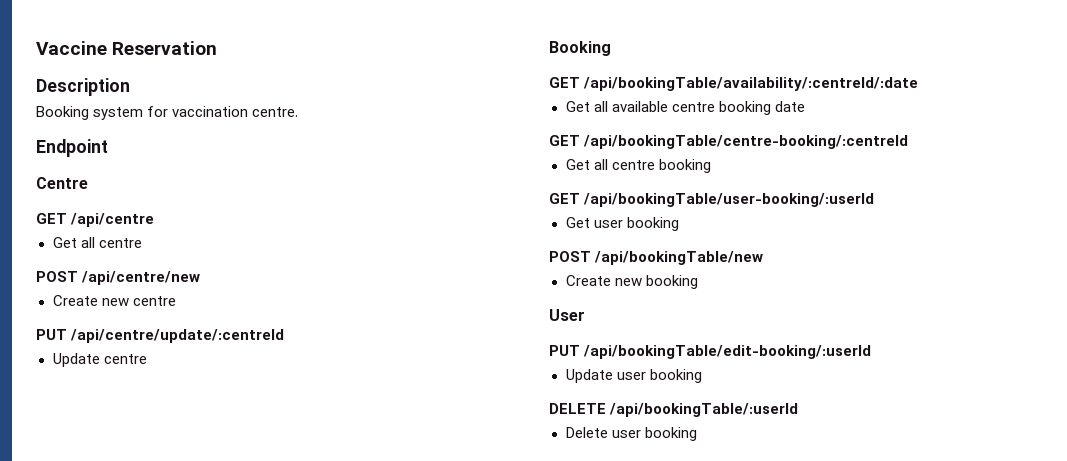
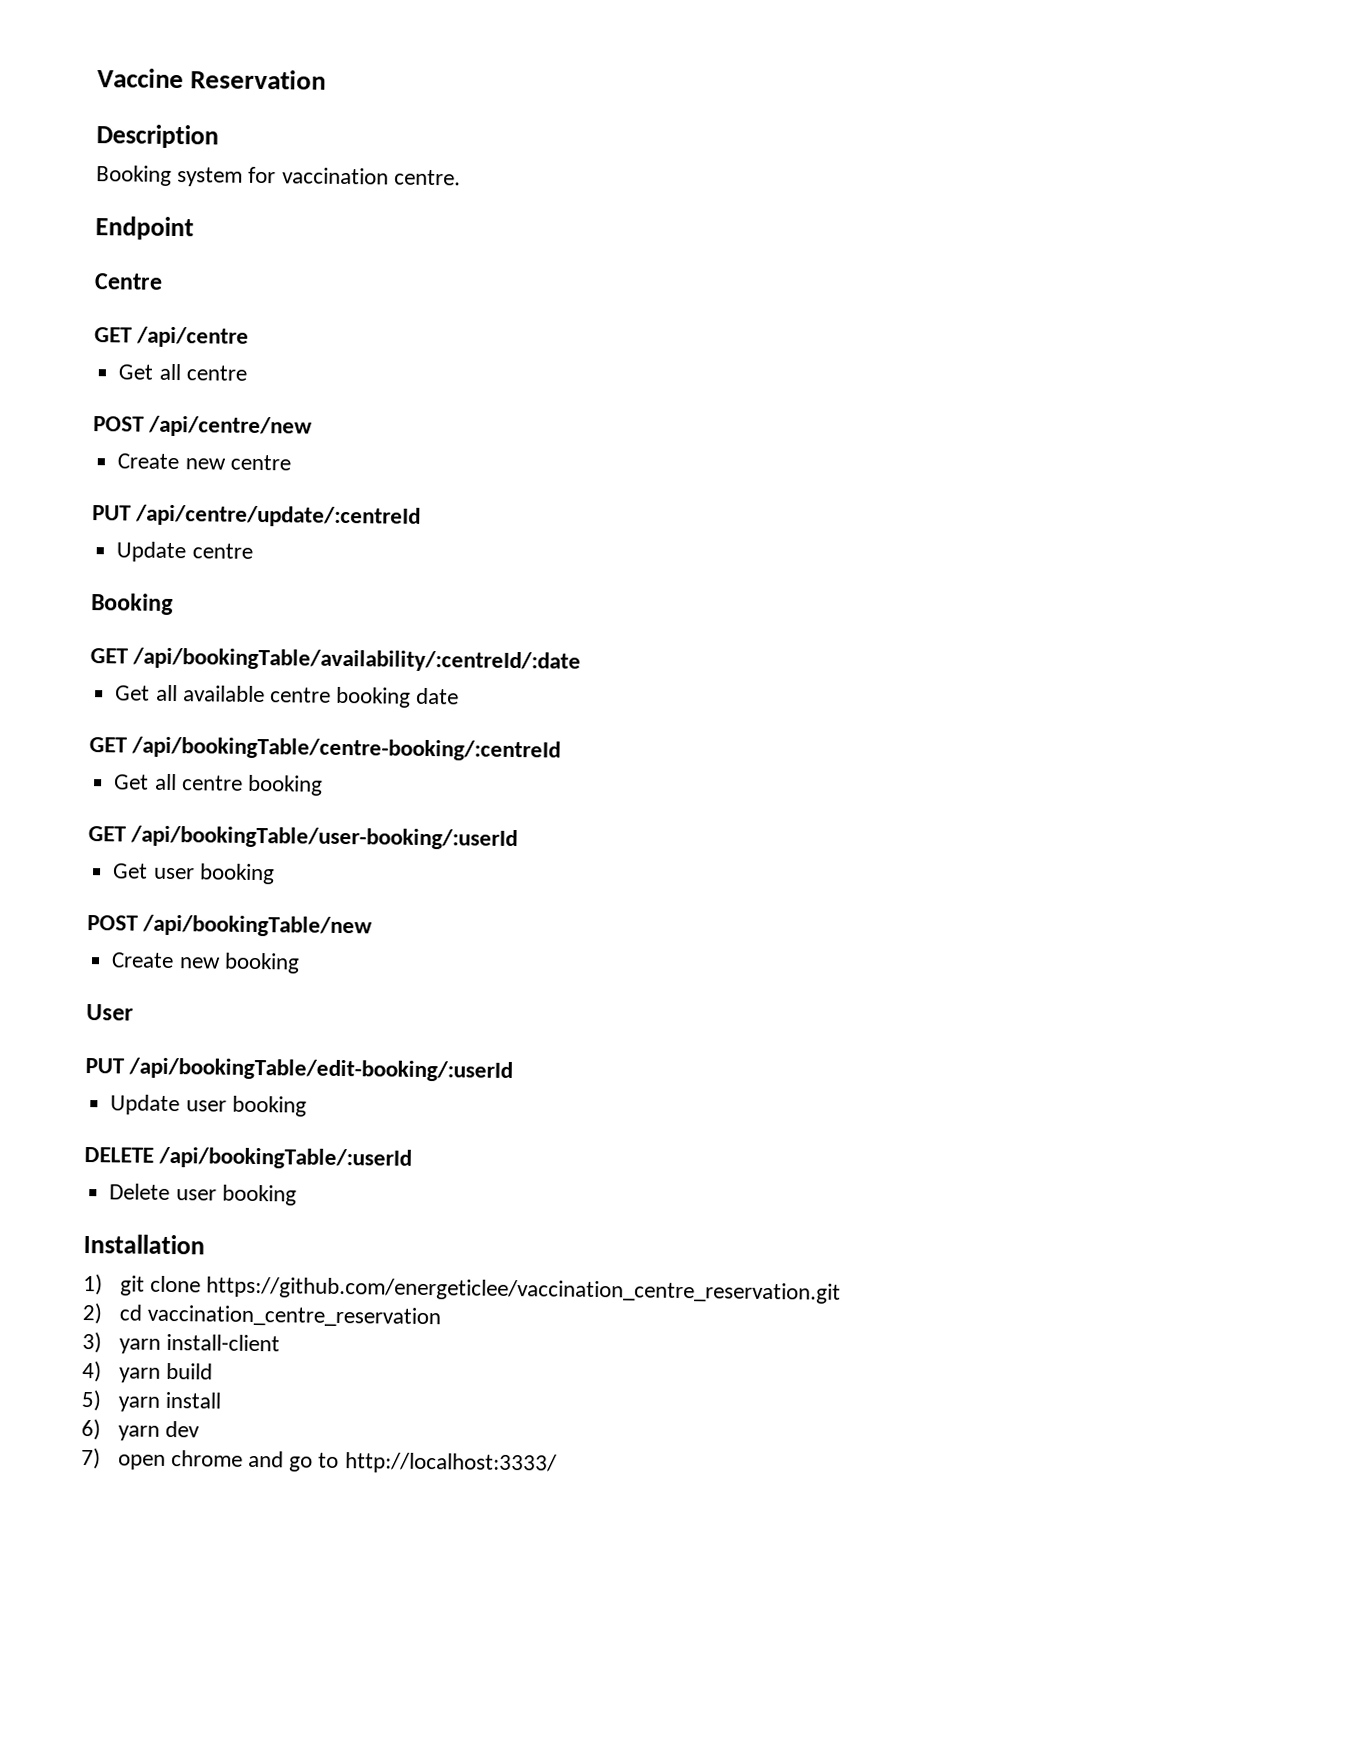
+ Installation
+ 1) git clone https://github.com/energeticlee/vaccination_centre_reservation.git
+ 2) cd vaccination_centre_reservation
+ 3) yarn install-client
+ 4) yarn build
+ 5) yarn install
+ 6) yarn dev
+ 7) open chrome and go to http://localhost:3333/

